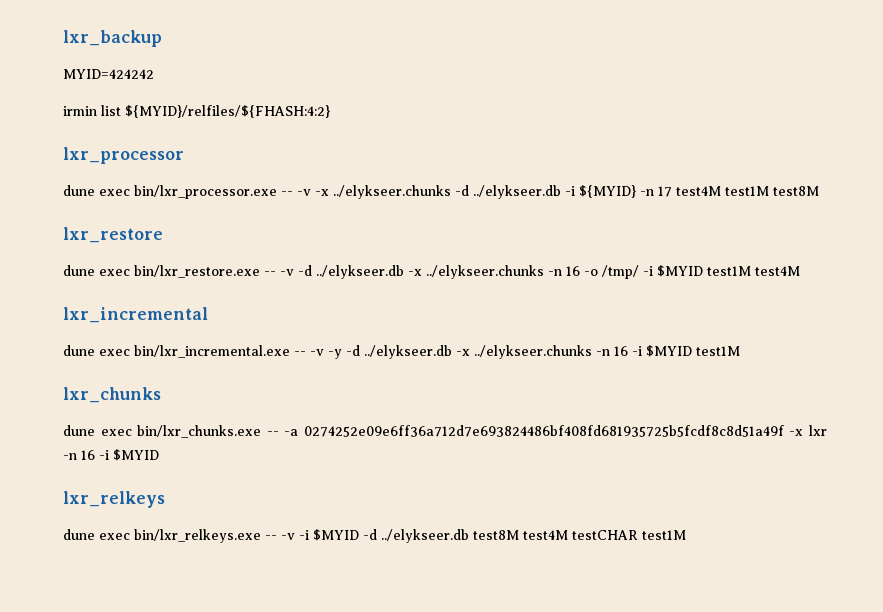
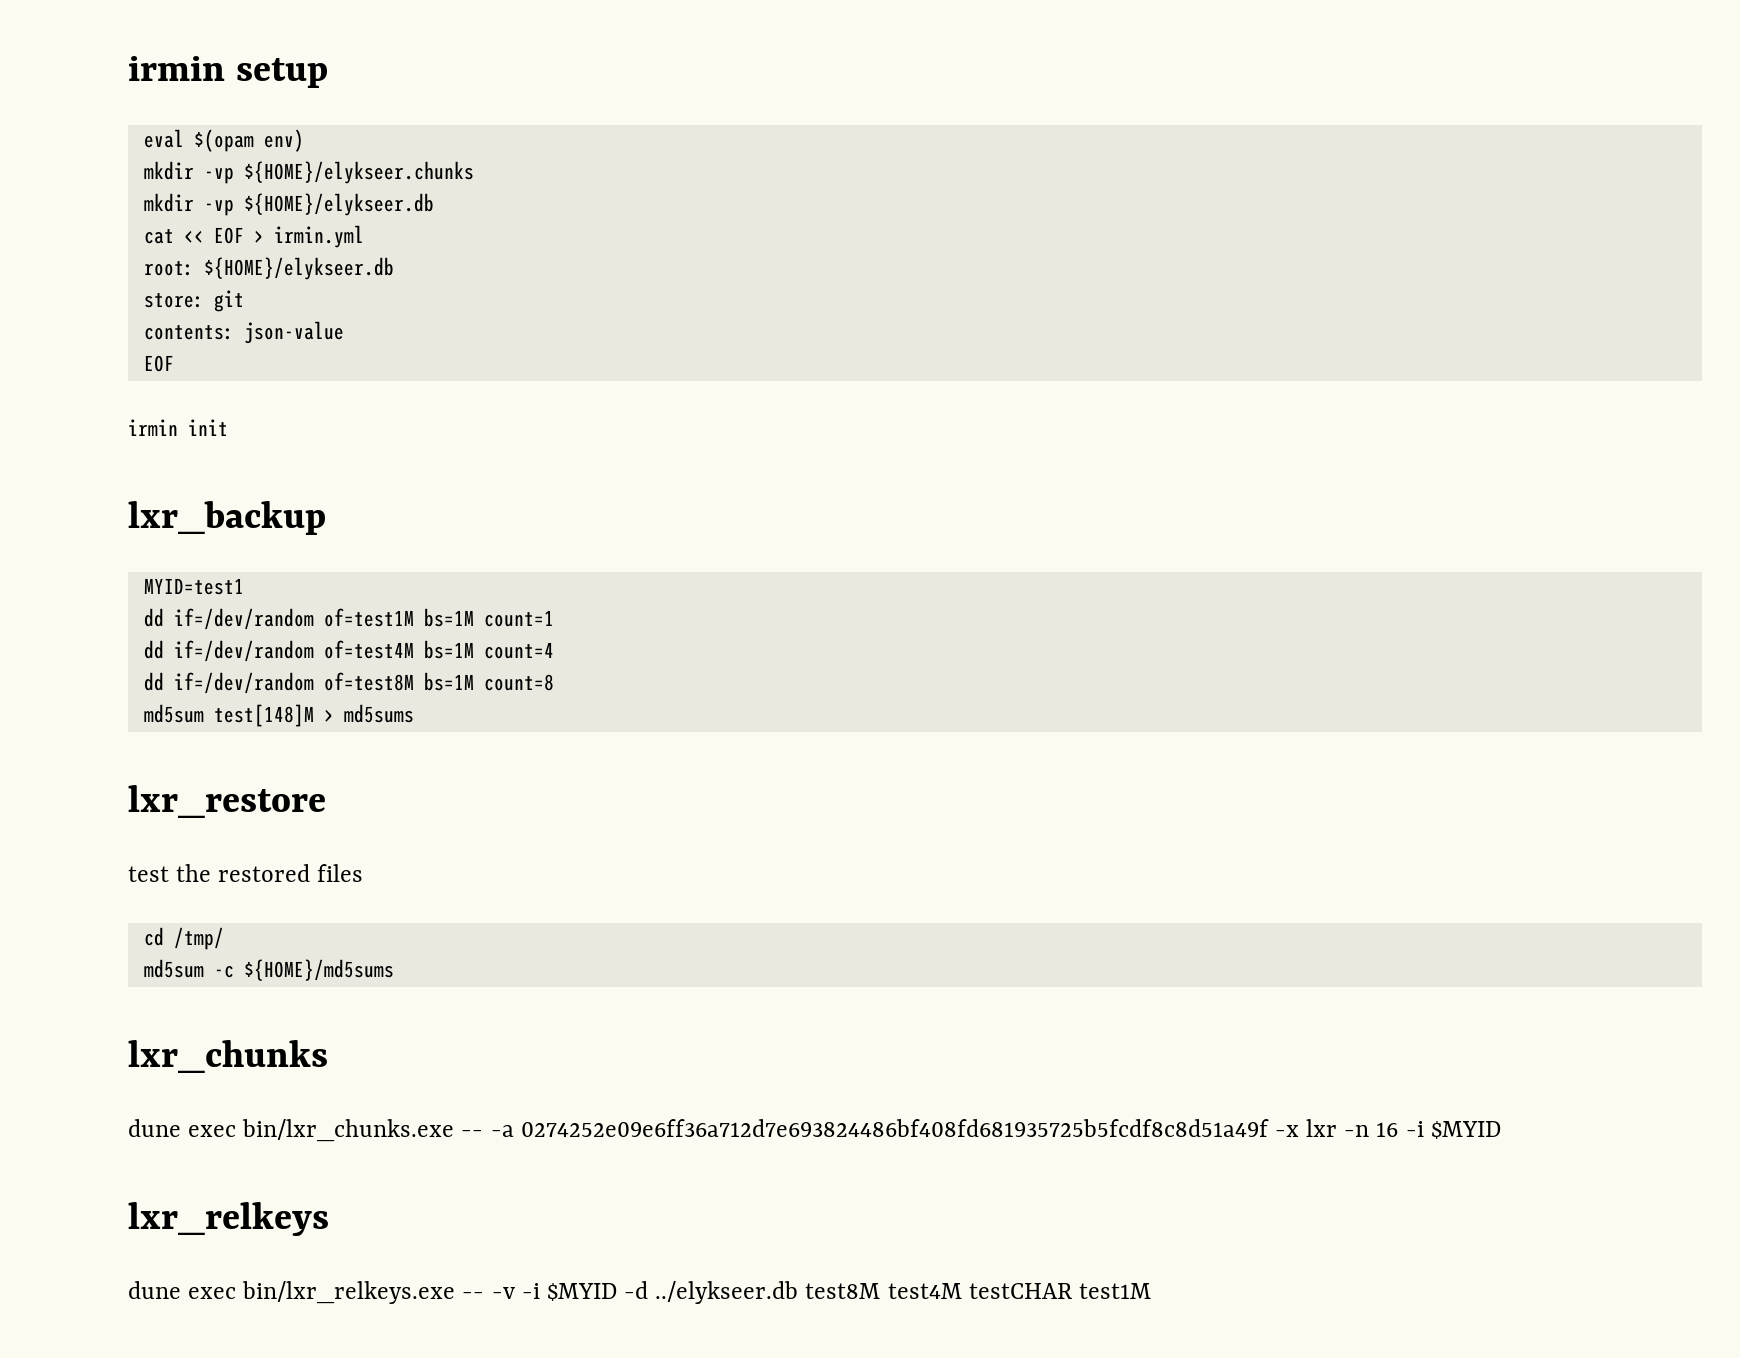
+ irmin setup
+ eval $(opam env)
+ mkdir -vp ${HOME}/elykseer.chunks
+ mkdir -vp ${HOME}/elykseer.db
+ cat << EOF > irmin.yml
+ root: ${HOME}/elykseer.db
+ store: git
+ contents: json-value
+ EOF
+ irmin init
  lxr_backup
- MYID=424242
- irmin list ${MYID}/relfiles/${FHASH:4:2}
- lxr_processor
- dune exec bin/lxr_processor.exe -- -v -x ../elykseer.chunks -d ../elykseer.db -i ${MYID} -n 17 test4M test1M test8M
+ MYID=test1
+ dd if=/dev/random of=test1M bs=1M count=1
+ dd if=/dev/random of=test4M bs=1M count=4
+ dd if=/dev/random of=test8M bs=1M count=8
+ md5sum test[148]M > md5sums
  lxr_restore
- dune exec bin/lxr_restore.exe -- -v -d ../elykseer.db -x ../elykseer.chunks -n 16 -o /tmp/ -i $MYID test1M test4M
- lxr_incremental
- dune exec bin/lxr_incremental.exe -- -v -y -d ../elykseer.db -x ../elykseer.chunks -n 16 -i $MYID test1M
+ test the restored files
+ cd /tmp/
+ md5sum -c ${HOME}/md5sums

